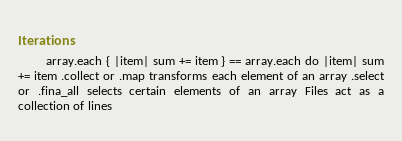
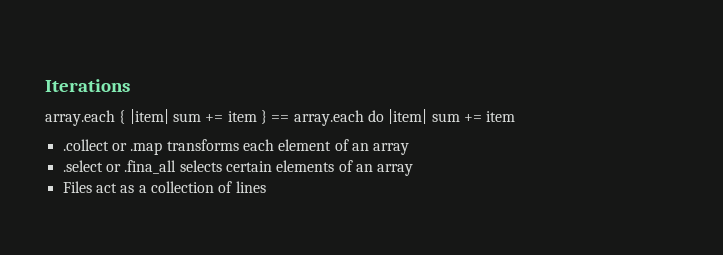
- array.each { |item| sum += item } == array.each do |item| sum += item .collect or .map transforms each element of an array .select or .fina_all selects certain elements of an array Files act as a collection of lines
+ array.each { |item| sum += item } == array.each do |item| sum += item
+ .collect or .map transforms each element of an array
+ .select or .fina_all selects certain elements of an array
+ Files act as a collection of lines

